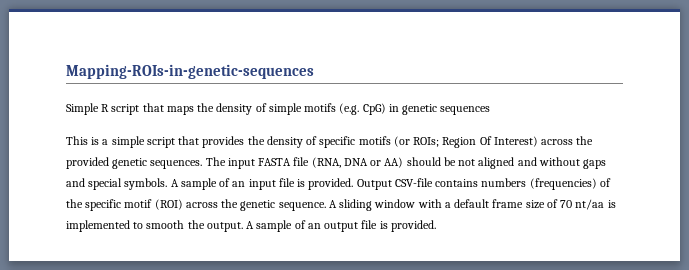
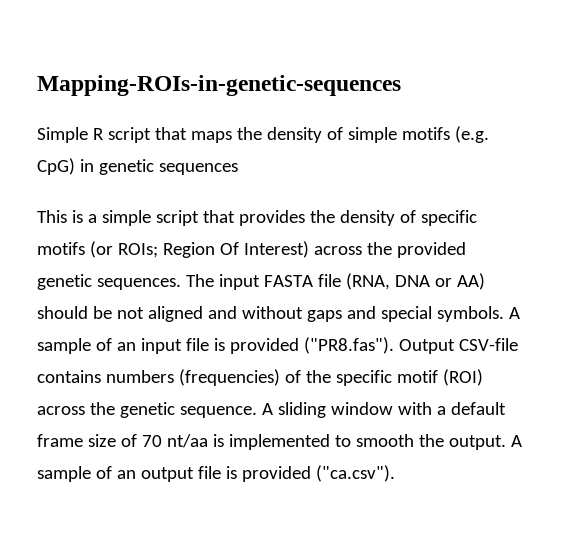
- A sample of an input file is provided. Output CSV-file contains numbers (frequencies) of the specific motif (ROI) across the genetic sequence.
+ A sample of an input file is provided ("PR8.fas"). Output CSV-file contains numbers (frequencies) of the specific motif (ROI) across the genetic sequence.
- A sample of an output file is provided.
+ A sample of an output file is provided ("ca.csv").

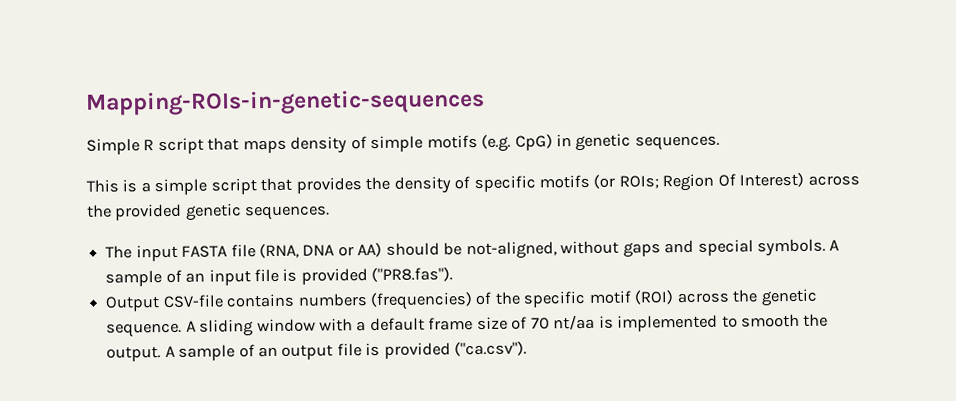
- Simple R script that maps the density of simple motifs (e.g. CpG) in genetic sequences
+ Simple R script that maps density of simple motifs (e.g. CpG) in genetic sequences.
- This is a simple script that provides the density of specific motifs (or ROIs; Region Of Interest) across the provided genetic sequences. The input FASTA file (RNA, DNA or AA) should be not aligned and without gaps and special symbols.
+ This is a simple script that provides the density of specific motifs (or ROIs; Region Of Interest) across the provided genetic sequences.
+ The input FASTA file (RNA, DNA or AA) should be not-aligned, without gaps and special symbols.
- A sample of an input file is provided ("PR8.fas"). Output CSV-file contains numbers (frequencies) of the specific motif (ROI) across the genetic sequence.
+ A sample of an input file is provided ("PR8.fas").
+ Output CSV-file contains numbers (frequencies) of the specific motif (ROI) across the genetic sequence.

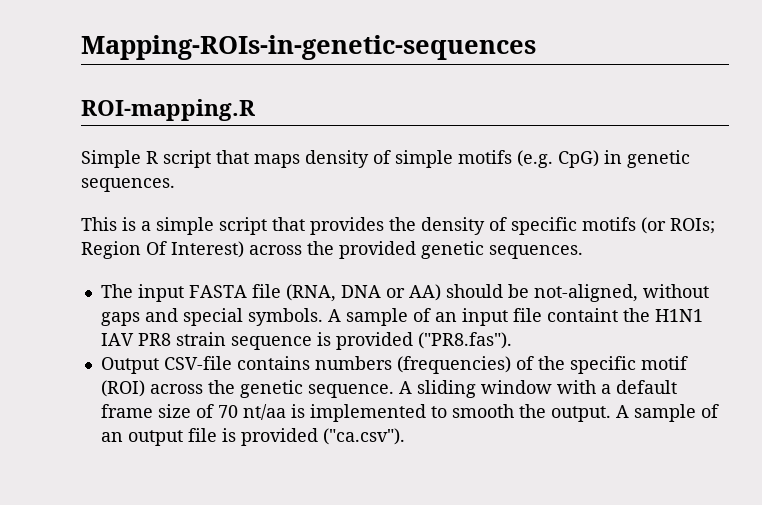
+ ROI-mapping.R
- A sample of an input file is provided ("PR8.fas").
+ A sample of an input file containt the H1N1 IAV PR8 strain sequence is provided ("PR8.fas").

